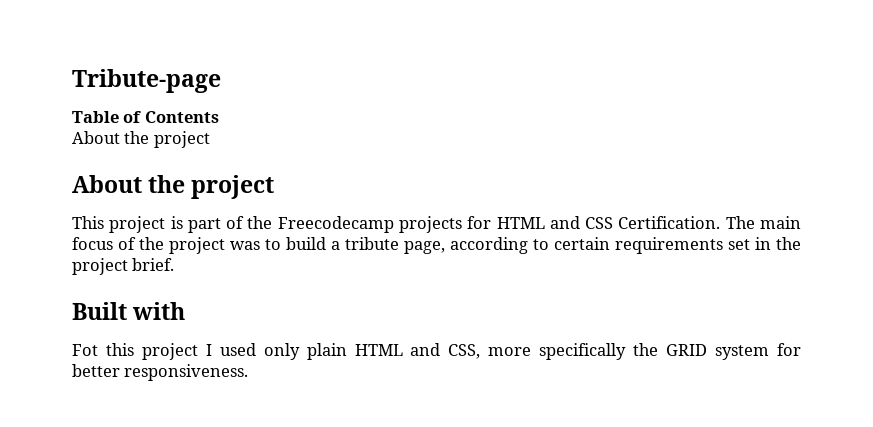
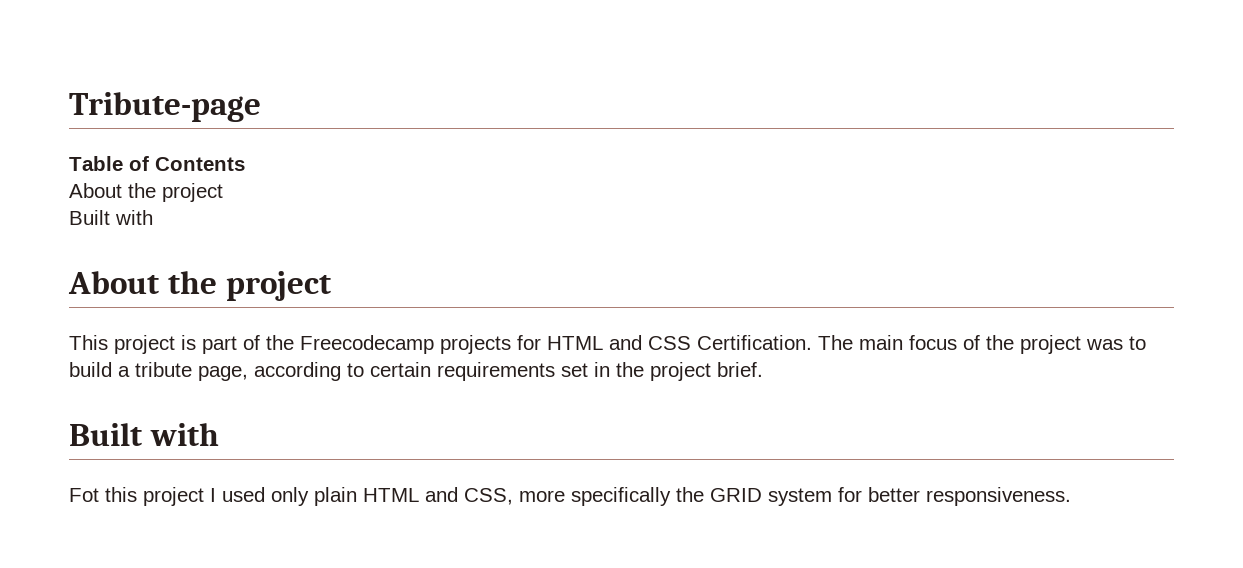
  Table of Contents
  About the project
+ Built with

